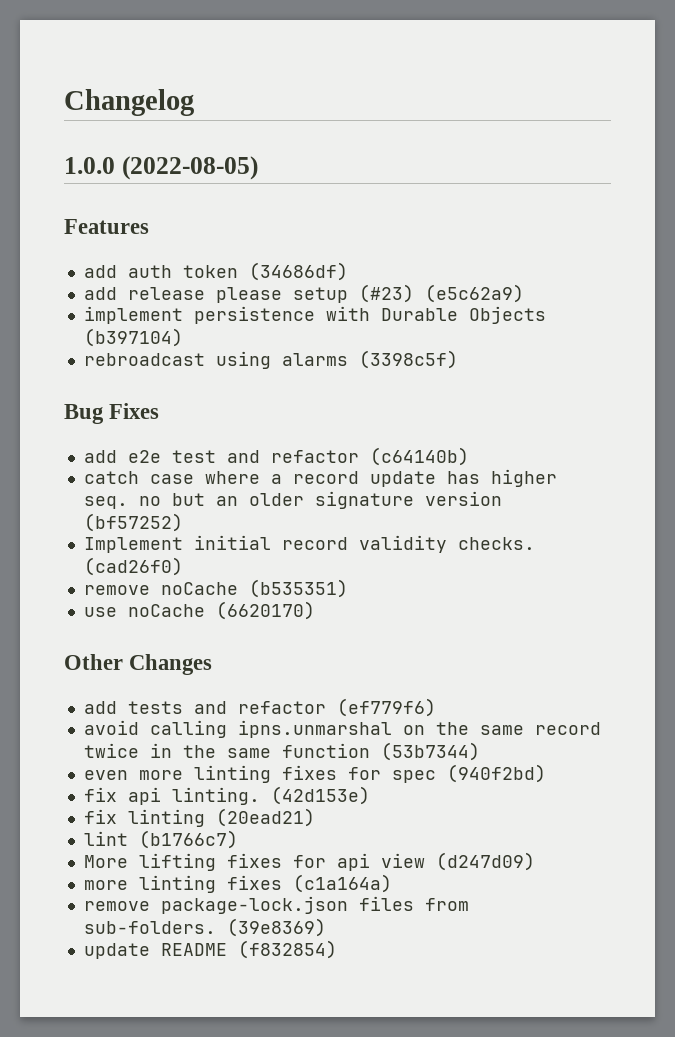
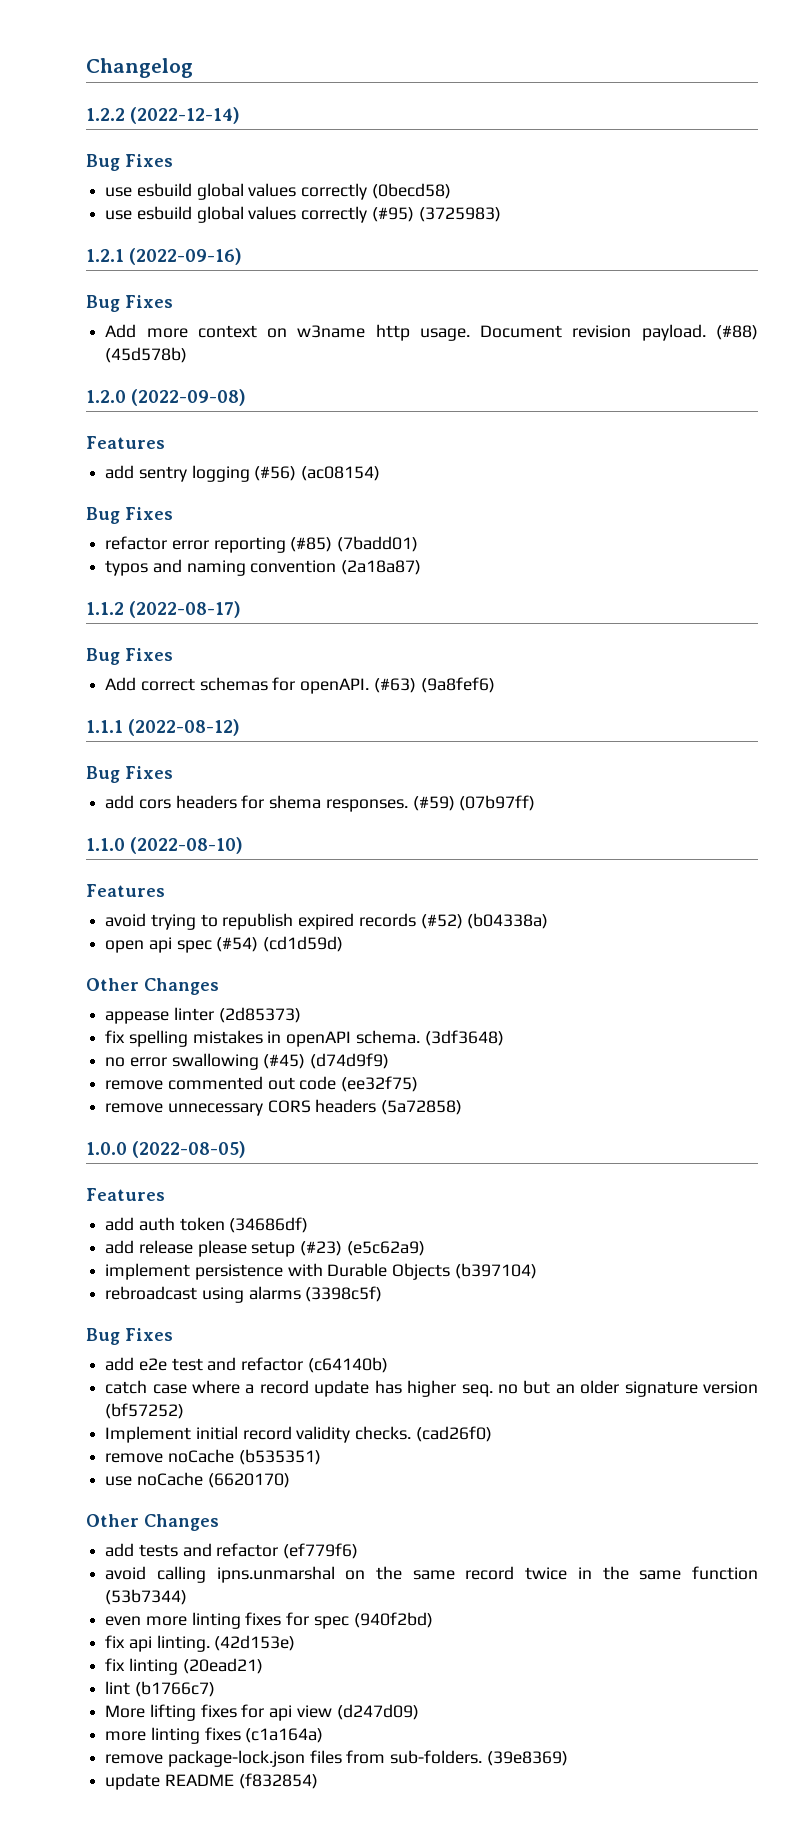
+ 1.2.2 (2022-12-14)
+ Bug Fixes
+ use esbuild global values correctly (0becd58)
+ use esbuild global values correctly (#95) (3725983)
+ 1.2.1 (2022-09-16)
+ Bug Fixes
+ Add more context on w3name http usage. Document revision payload. (#88) (45d578b)
+ 1.2.0 (2022-09-08)
+ Features
+ add sentry logging (#56) (ac08154)
+ Bug Fixes
+ refactor error reporting (#85) (7badd01)
+ typos and naming convention (2a18a87)
+ 1.1.2 (2022-08-17)
+ Bug Fixes
+ Add correct schemas for openAPI. (#63) (9a8fef6)
+ 1.1.1 (2022-08-12)
+ Bug Fixes
+ add cors headers for shema responses. (#59) (07b97ff)
+ 1.1.0 (2022-08-10)
+ Features
+ avoid trying to republish expired records (#52) (b04338a)
+ open api spec (#54) (cd1d59d)
+ Other Changes
+ appease linter (2d85373)
+ fix spelling mistakes in openAPI schema. (3df3648)
+ no error swallowing (#45) (d74d9f9)
+ remove commented out code (ee32f75)
+ remove unnecessary CORS headers (5a72858)

